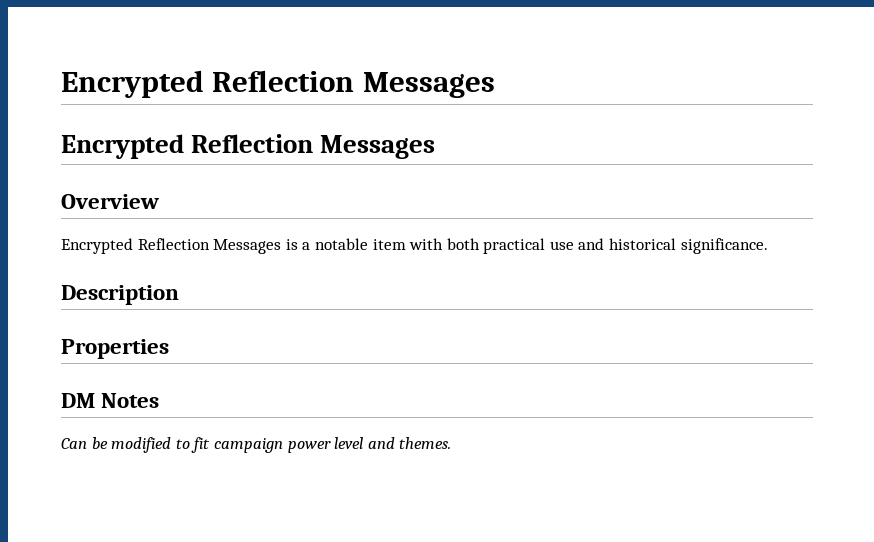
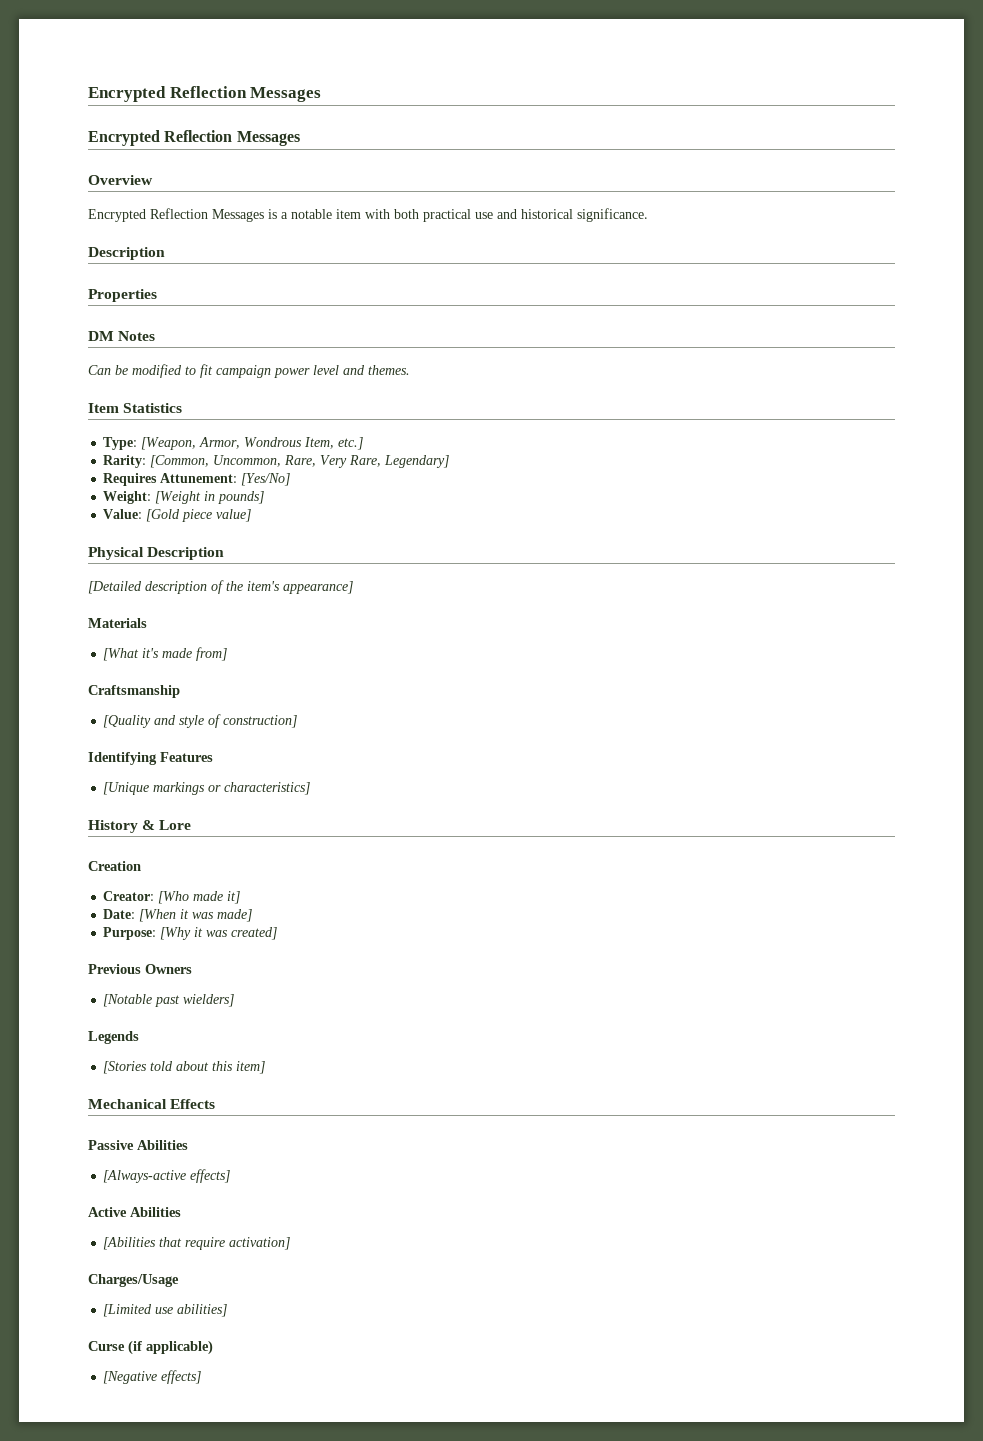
+ Item Statistics
+ Type: [Weapon, Armor, Wondrous Item, etc.]
+ Rarity: [Common, Uncommon, Rare, Very Rare, Legendary]
+ Requires Attunement: [Yes/No]
+ Weight: [Weight in pounds]
+ Value: [Gold piece value]
+ Physical Description
+ [Detailed description of the item's appearance]
+ Materials
+ [What it's made from]
+ Craftsmanship
+ [Quality and style of construction]
+ Identifying Features
+ [Unique markings or characteristics]
+ History & Lore
+ Creation
+ Creator: [Who made it]
+ Date: [When it was made]
+ Purpose: [Why it was created]
+ Previous Owners
+ [Notable past wielders]
+ Legends
+ [Stories told about this item]
+ Mechanical Effects
+ Passive Abilities
+ [Always-active effects]
+ Active Abilities
+ [Abilities that require activation]
+ Charges/Usage
+ [Limited use abilities]
+ Curse (if applicable)
+ [Negative effects]

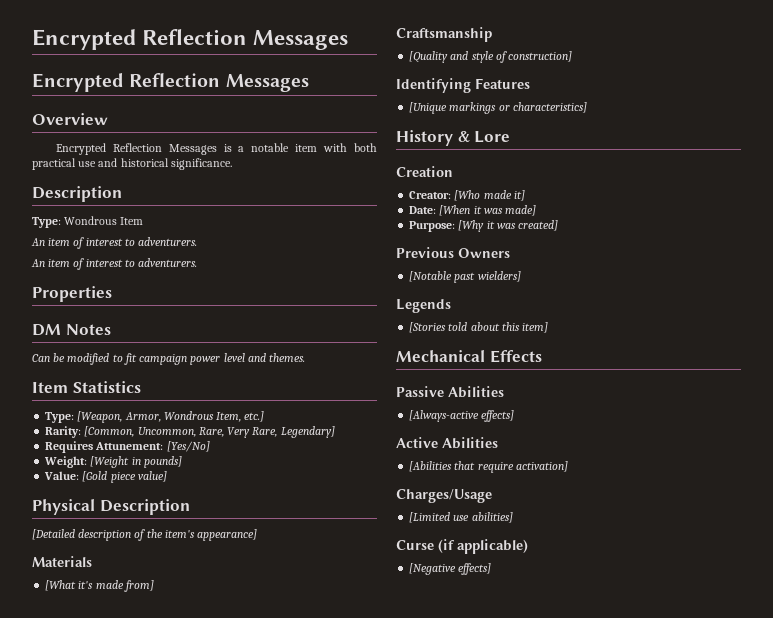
+ Type: Wondrous Item
+ An item of interest to adventurers.
+ An item of interest to adventurers.

